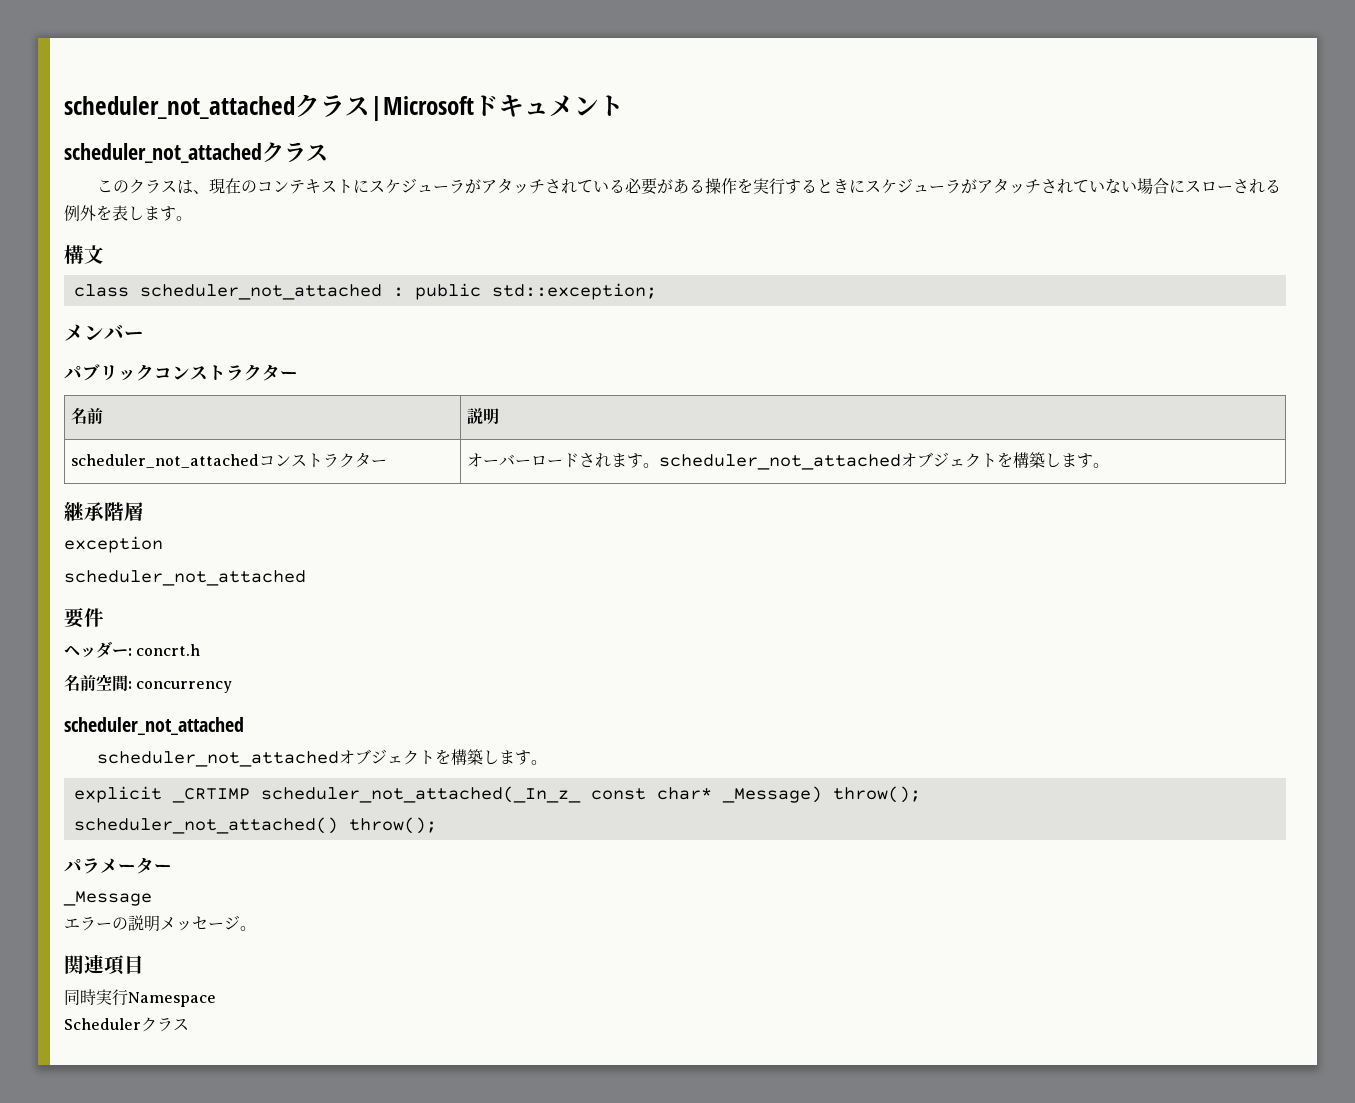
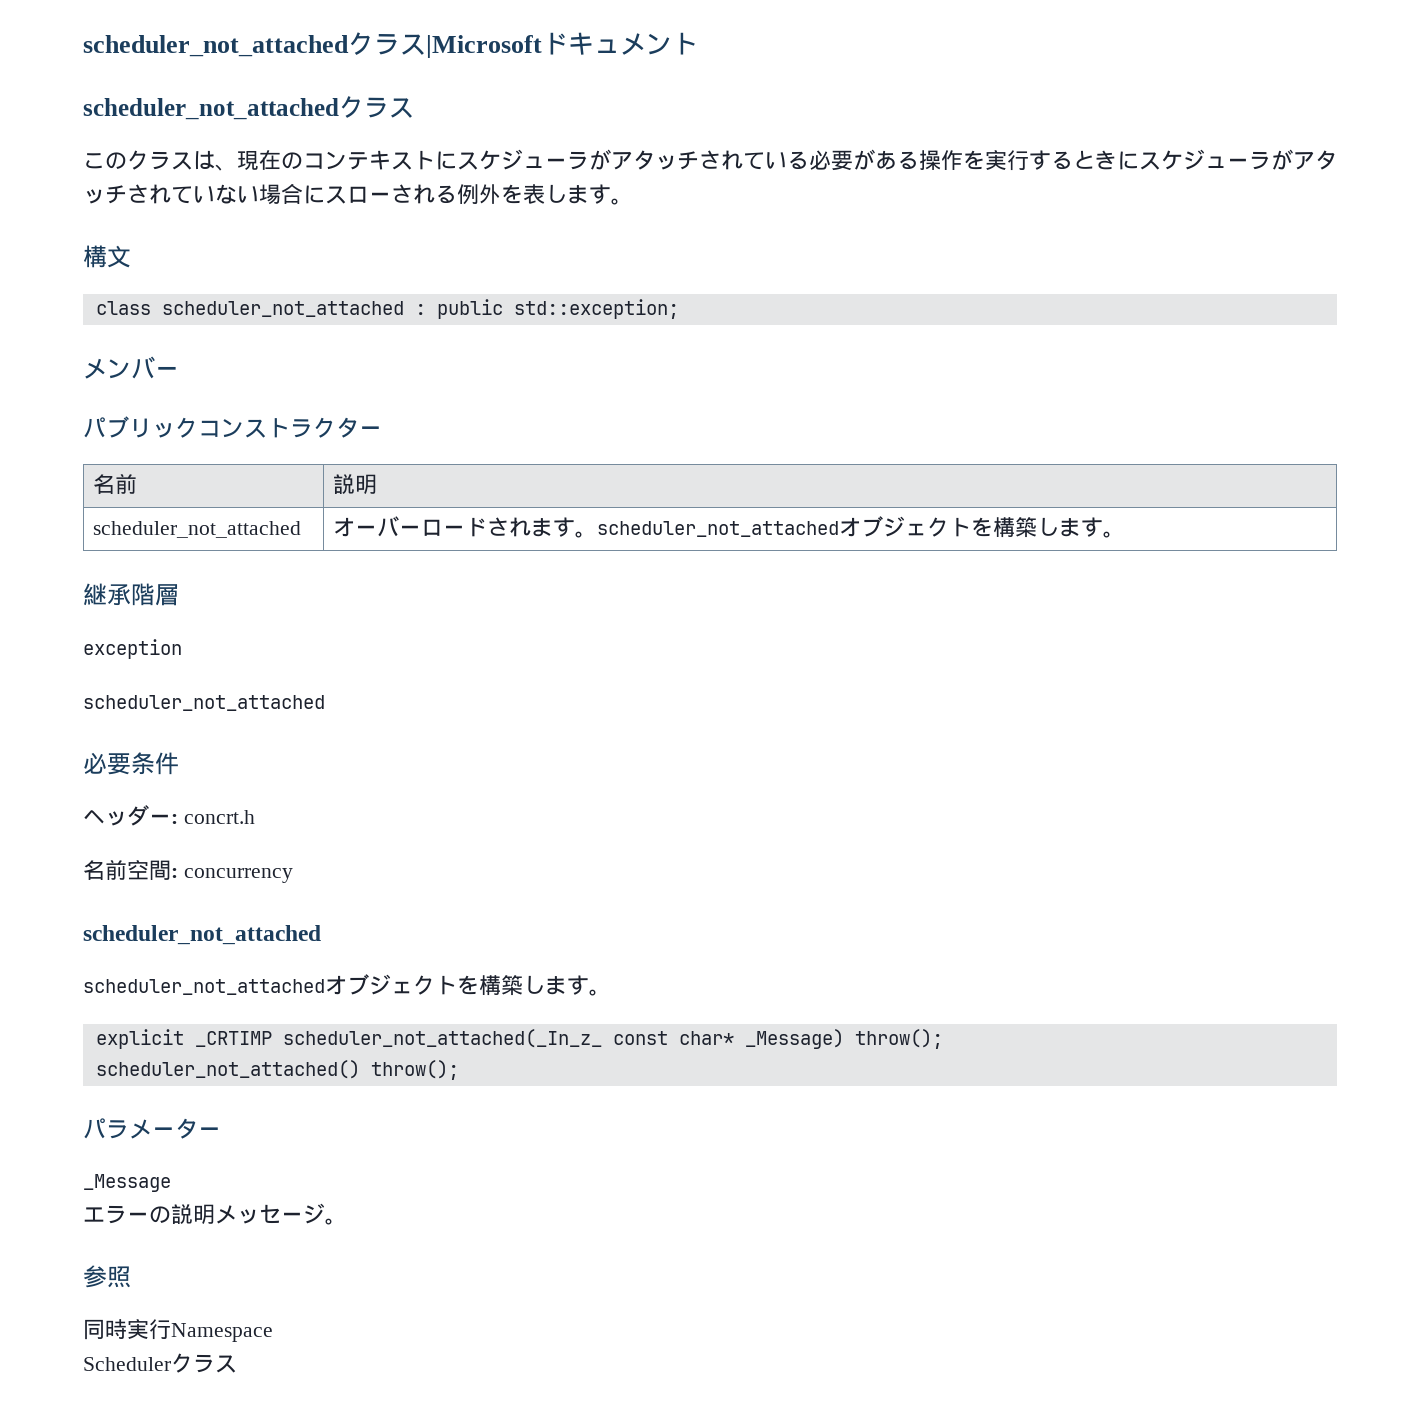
- scheduler_not_attachedコンストラクター | オーバーロードされます。scheduler_not_attachedオブジェクトを構築します。
+ scheduler_not_attached | オーバーロードされます。scheduler_not_attachedオブジェクトを構築します。
- 要件
+ 必要条件
- 関連項目
+ 参照

